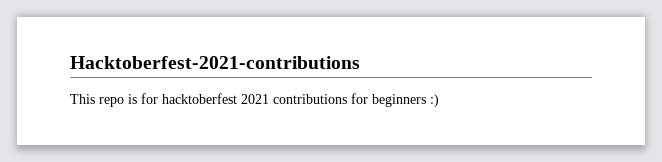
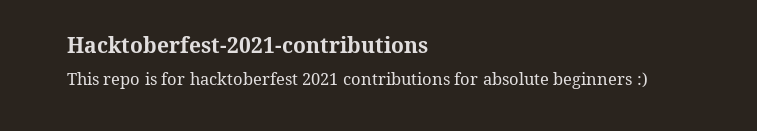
- This repo is for hacktoberfest 2021 contributions for beginners :)
+ This repo is for hacktoberfest 2021 contributions for absolute beginners :)

